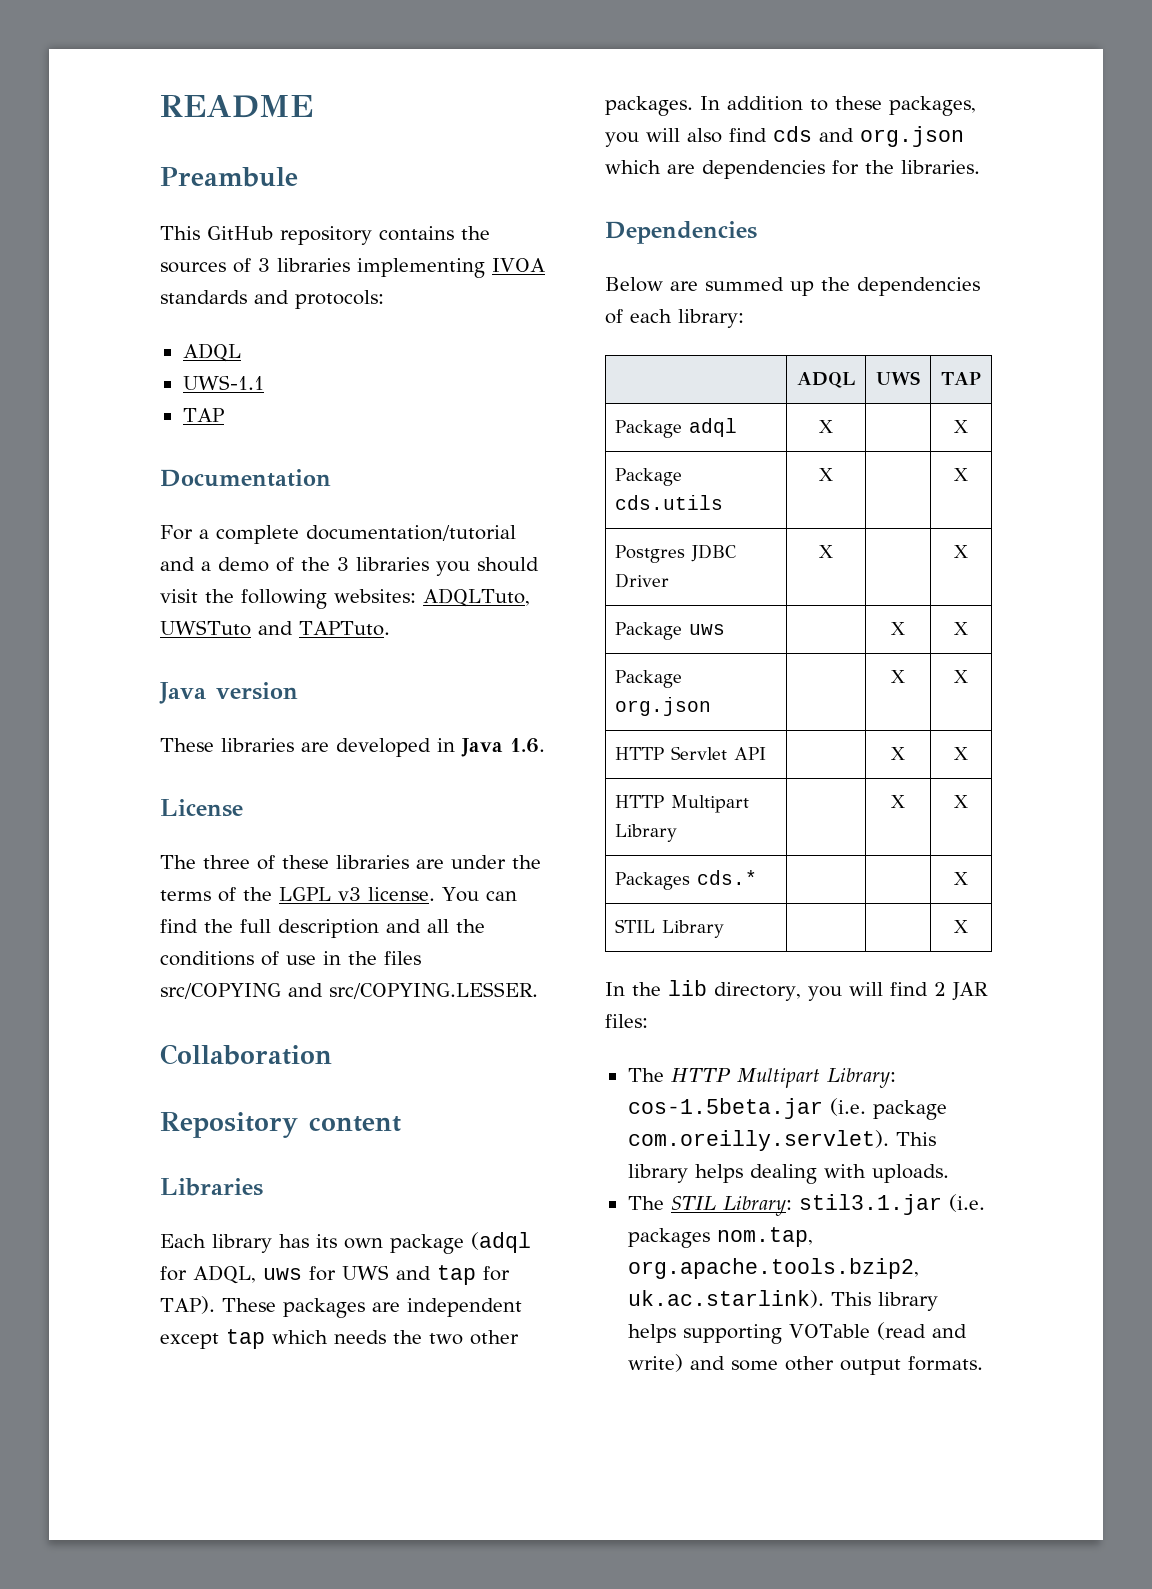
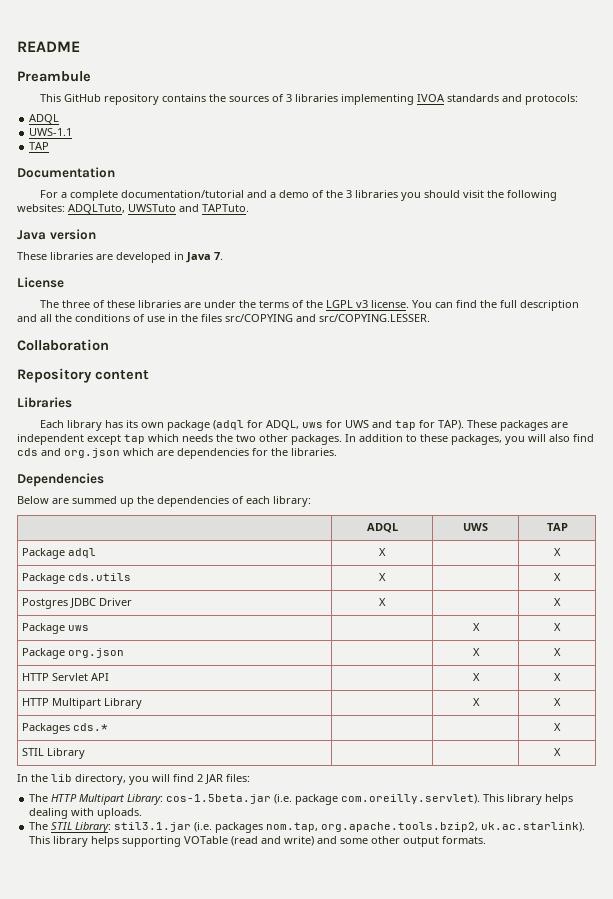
- These libraries are developed in Java 1.6.
+ These libraries are developed in Java 7.

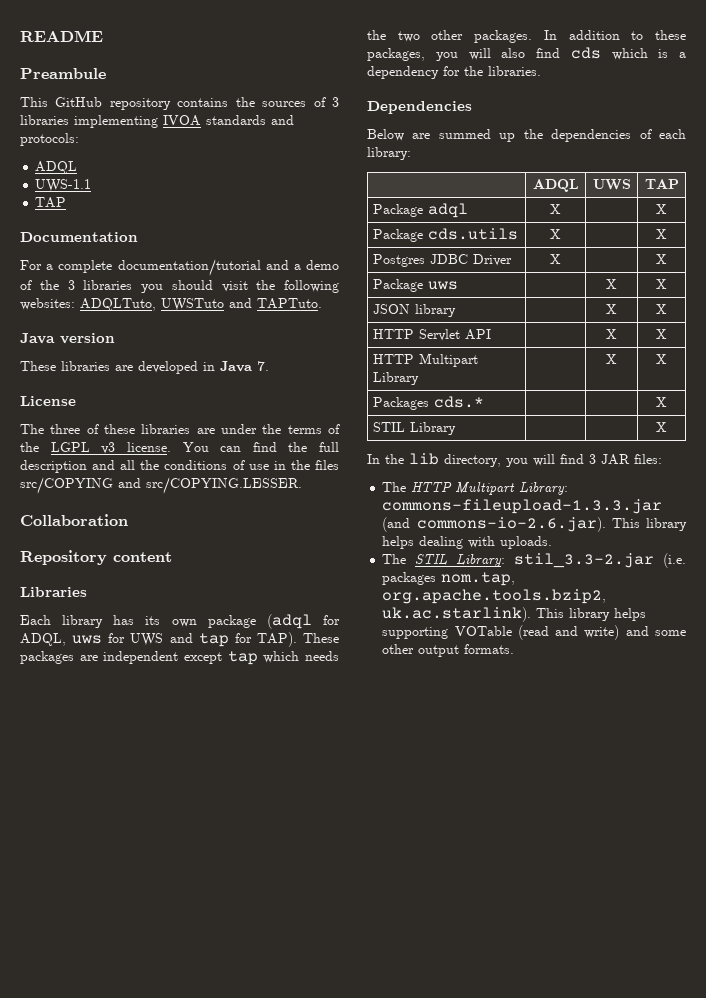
- In addition to these packages, you will also find cds and org.json which are dependencies for the libraries.
+ In addition to these packages, you will also find cds which is a dependency for the libraries.
- Package org.json | | X | X
+ JSON library | | X | X
- In the lib directory, you will find 2 JAR files:
+ In the lib directory, you will find 3 JAR files:
- The HTTP Multipart Library: cos-1.5beta.jar (i.e. package com.oreilly.servlet). This library helps dealing with uploads.
+ The HTTP Multipart Library: commons-fileupload-1.3.3.jar (and commons-io-2.6.jar). This library helps dealing with uploads.
- The STIL Library: stil3.1.jar (i.e. packages nom.tap, org.apache.tools.bzip2, uk.ac.starlink). This library helps supporting VOTable (read and write) and some other output formats.
+ The STIL Library: stil_3.3-2.jar (i.e. packages nom.tap, org.apache.tools.bzip2, uk.ac.starlink). This library helps supporting VOTable (read and write) and some other output formats.

